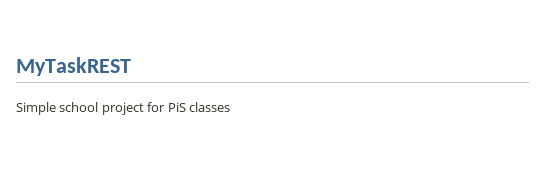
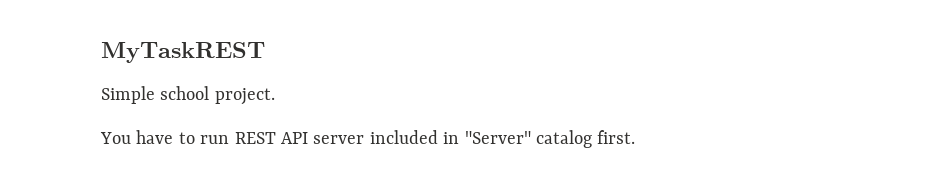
- Simple school project for PiS classes
+ Simple school project.
+ You have to run REST API server included in "Server" catalog first.

